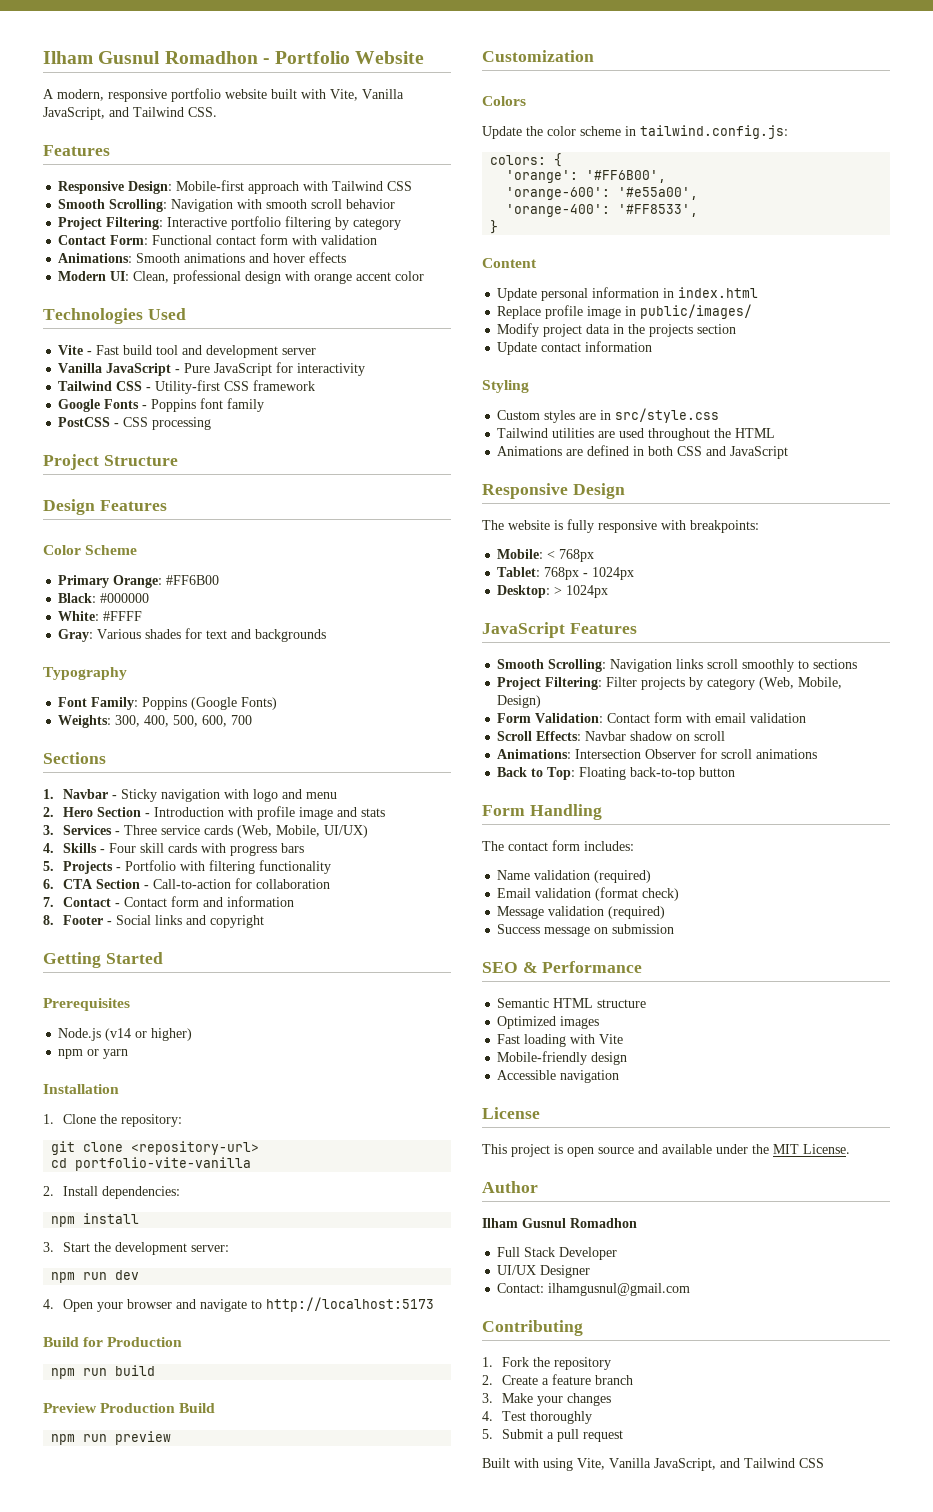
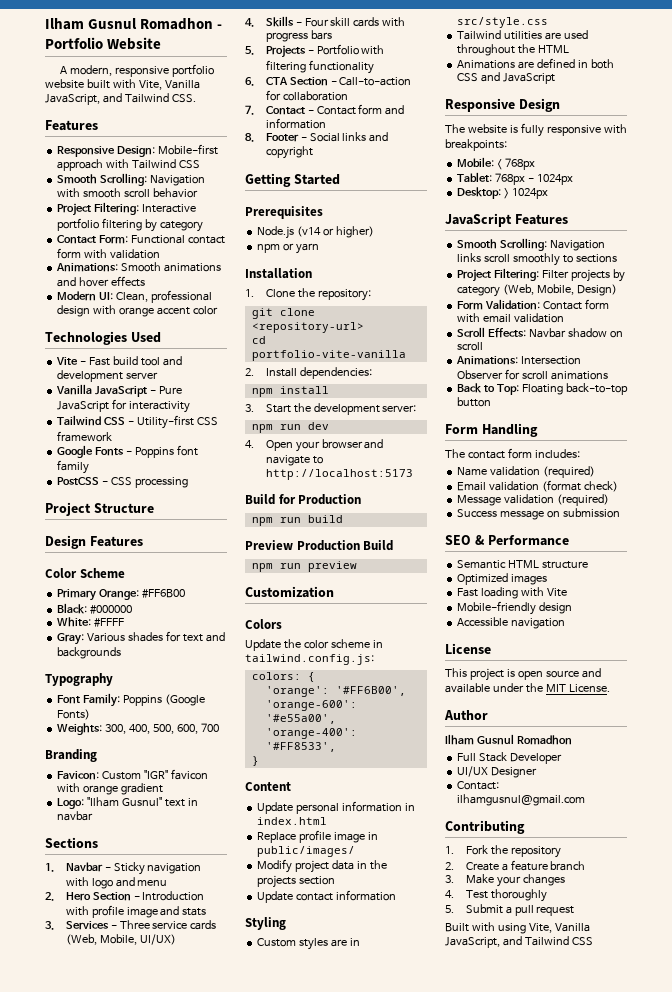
+ Branding
+ Favicon: Custom "IGR" favicon with orange gradient
+ Logo: "Ilham Gusnul" text in navbar

